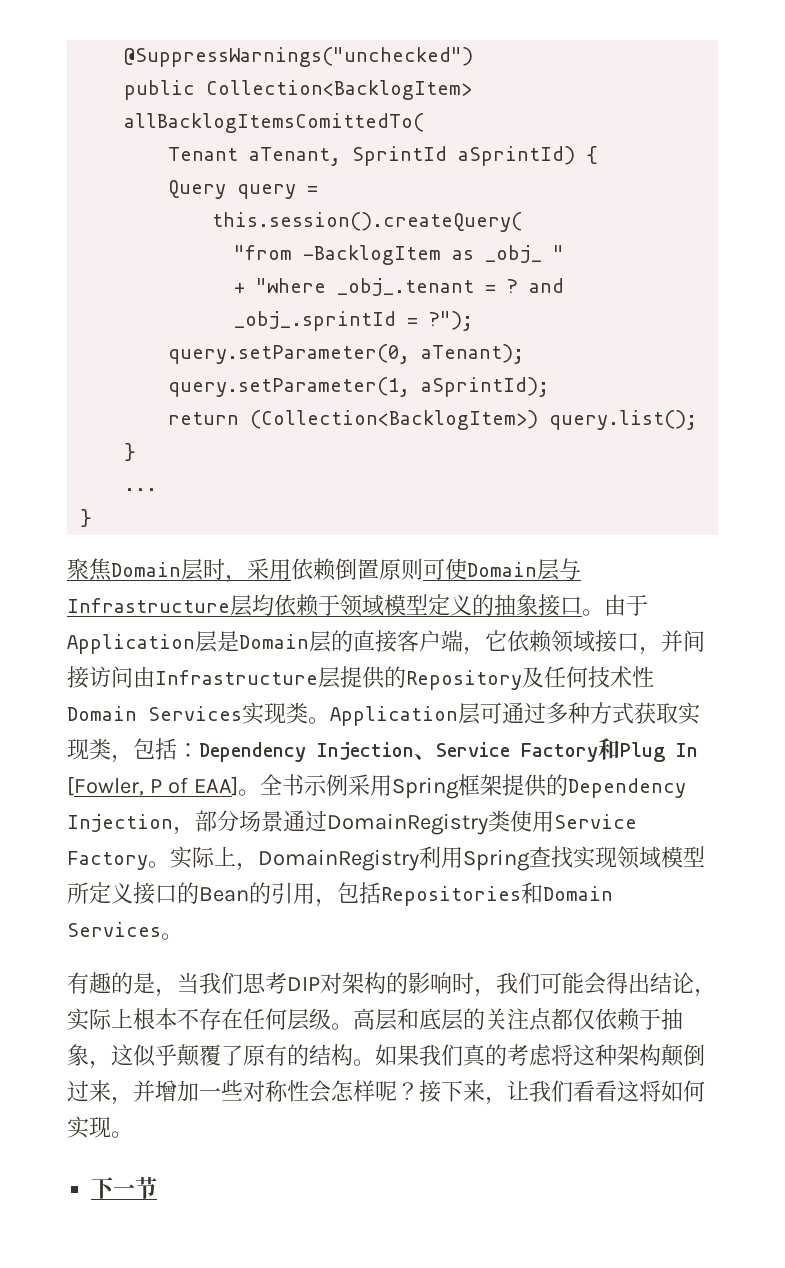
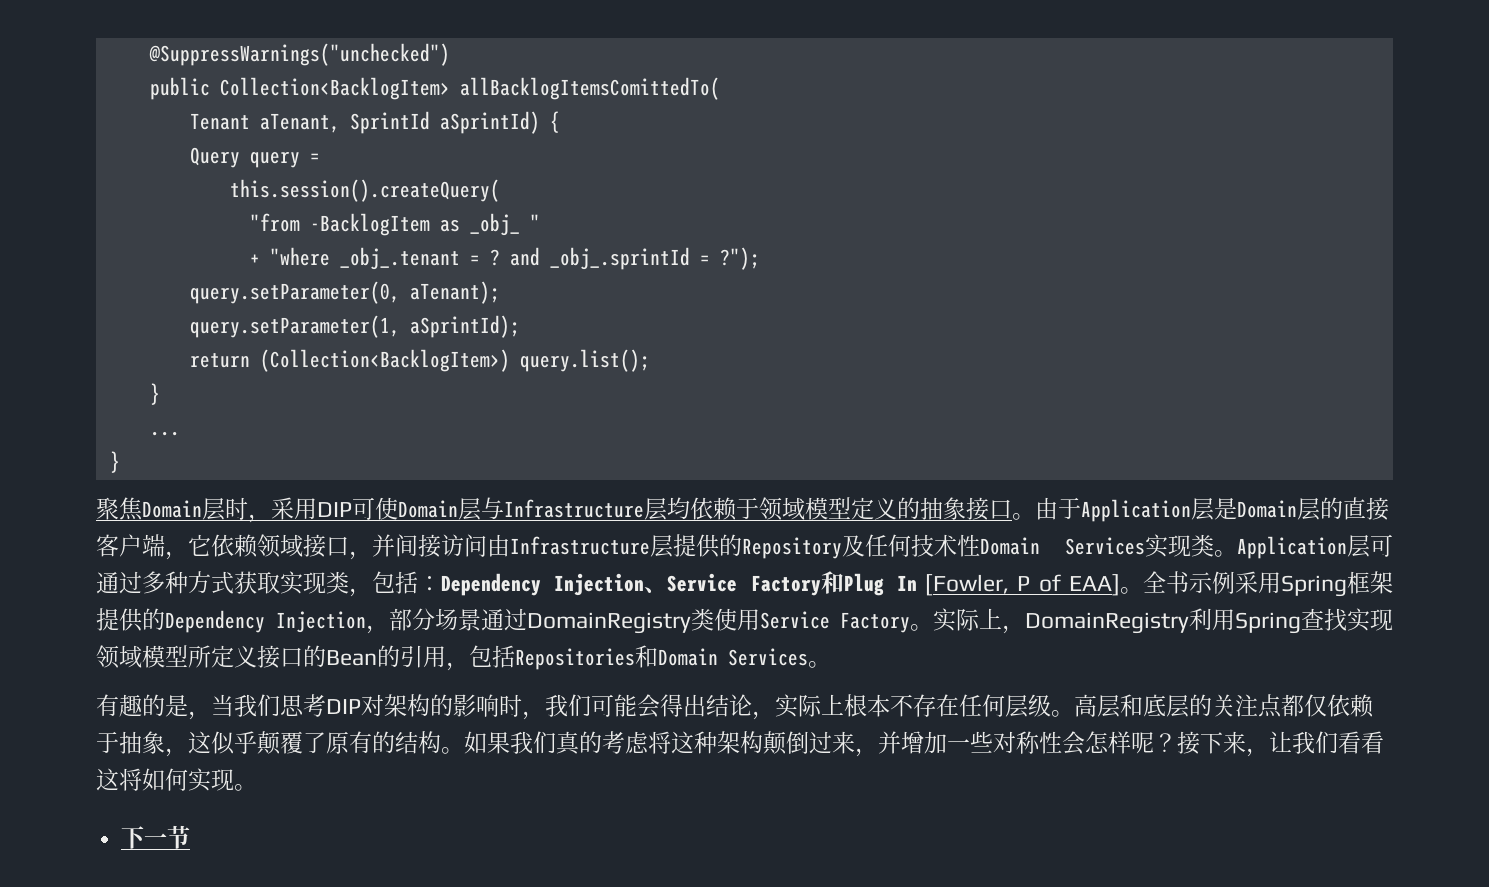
- 聚焦Domain层时，采用依赖倒置原则可使Domain层与Infrastructure层均依赖于领域模型定义的抽象接口。
+ 聚焦Domain层时，采用DIP可使Domain层与Infrastructure层均依赖于领域模型定义的抽象接口。

